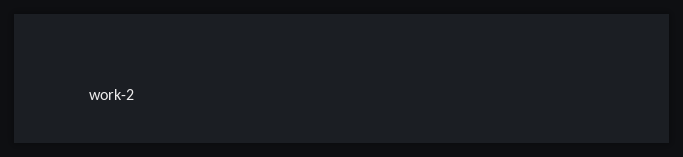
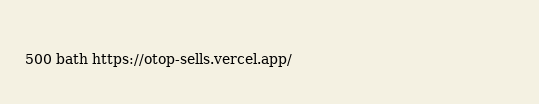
- work-2
+ 500 bath https://otop-sells.vercel.app/

